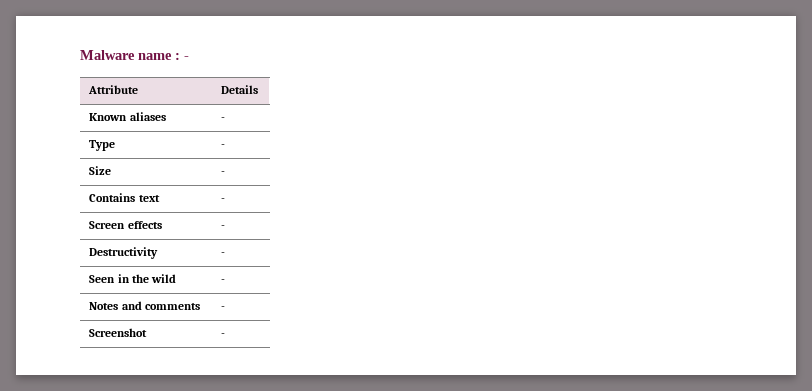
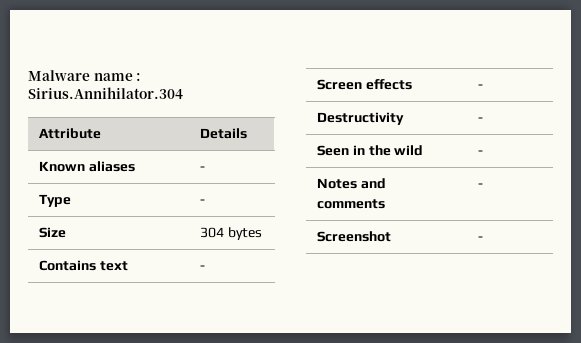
- Malware name : -
+ Malware name : Sirius.Annihilator.304
- Size | -
+ Size | 304 bytes

